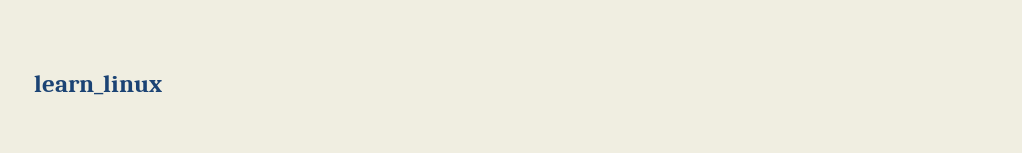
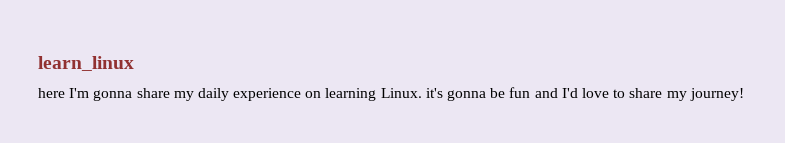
+ here I'm gonna share my daily experience on learning Linux. it's gonna be fun and I'd love to share my journey!

